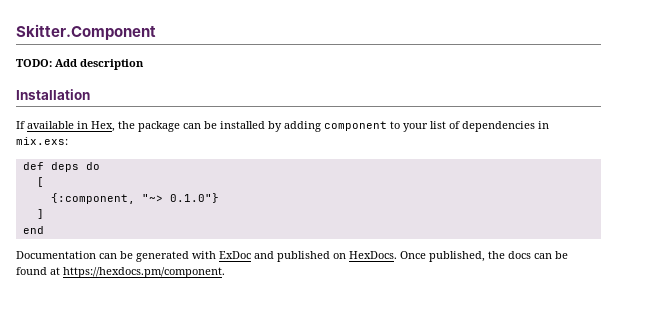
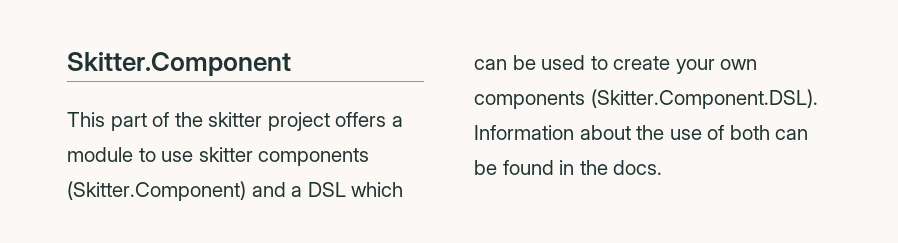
- TODO: Add description
- Installation
- If available in Hex, the package can be installed by adding component to your list of dependencies in mix.exs:
- def deps do
- [
- {:component, "~> 0.1.0"}
- ]
- end
- Documentation can be generated with ExDoc and published on HexDocs. Once published, the docs can be found at https://hexdocs.pm/component.
+ This part of the skitter project offers a module to use skitter components (Skitter.Component) and a DSL which can be used to create your own components (Skitter.Component.DSL). Information about the use of both can be found in the docs.

